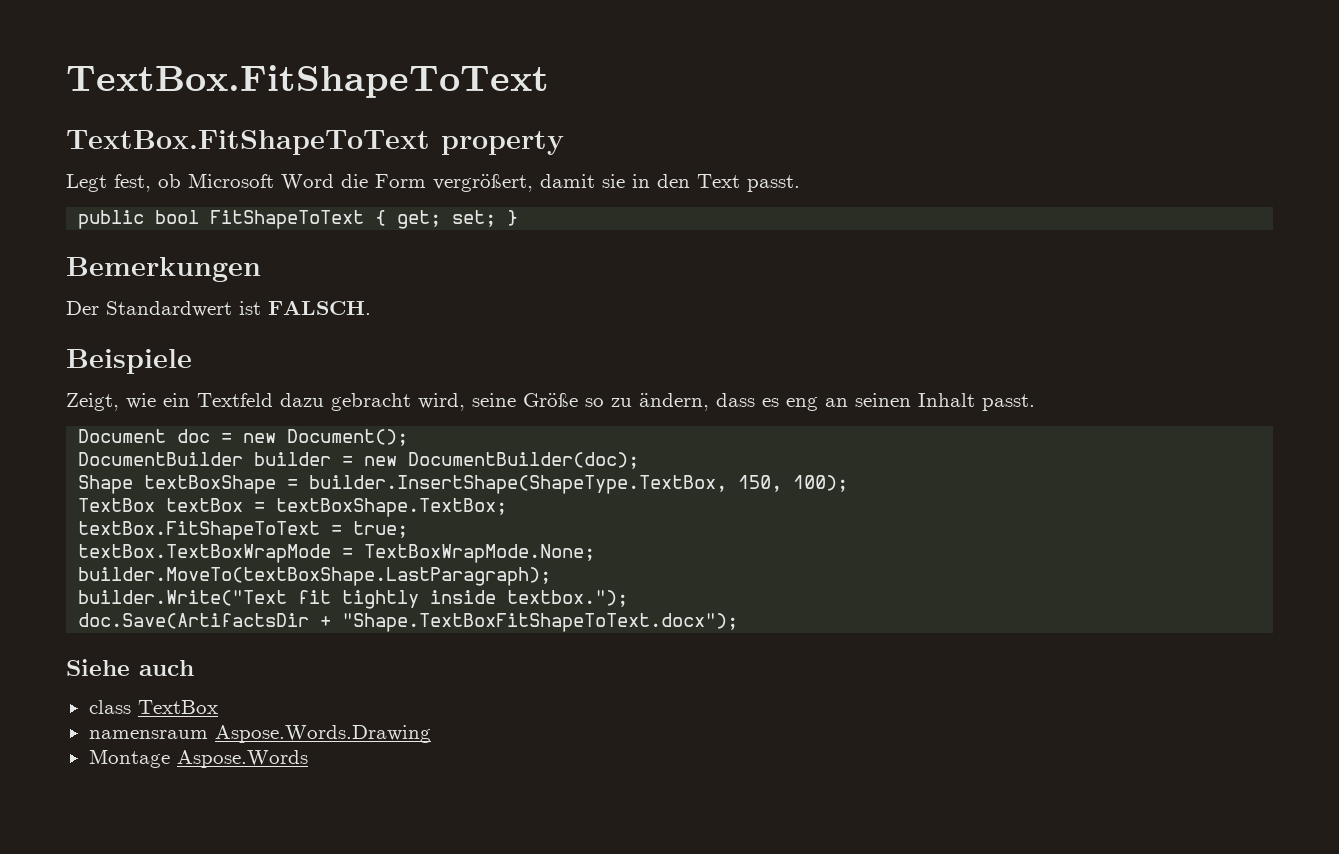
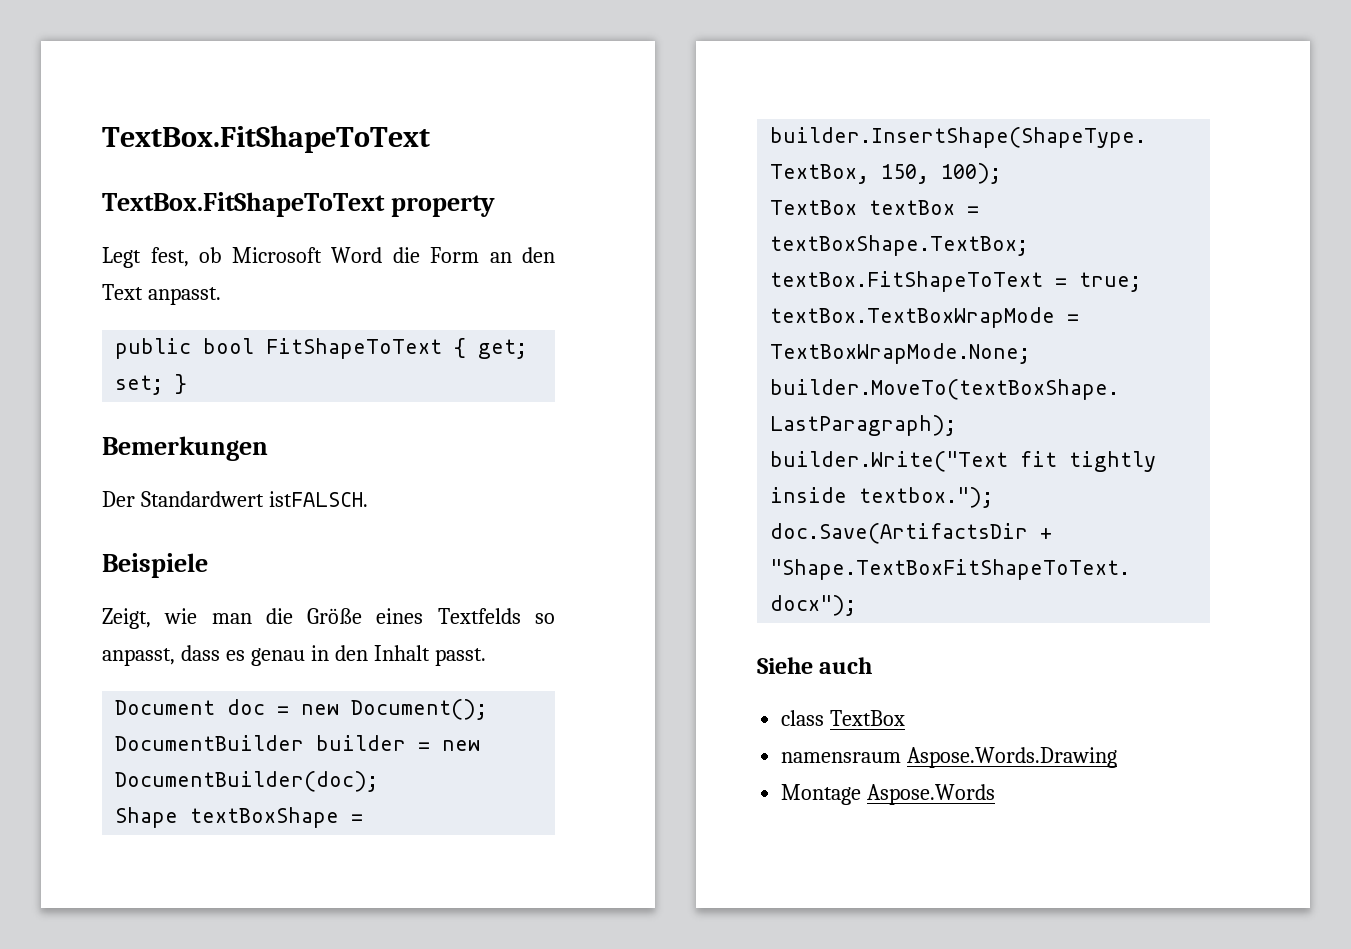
- Legt fest, ob Microsoft Word die Form vergrößert, damit sie in den Text passt.
+ Legt fest, ob Microsoft Word die Form an den Text anpasst.
- Der Standardwert ist FALSCH.
+ Der Standardwert istFALSCH.
- Zeigt, wie ein Textfeld dazu gebracht wird, seine Größe so zu ändern, dass es eng an seinen Inhalt passt.
+ Zeigt, wie man die Größe eines Textfelds so anpasst, dass es genau in den Inhalt passt.

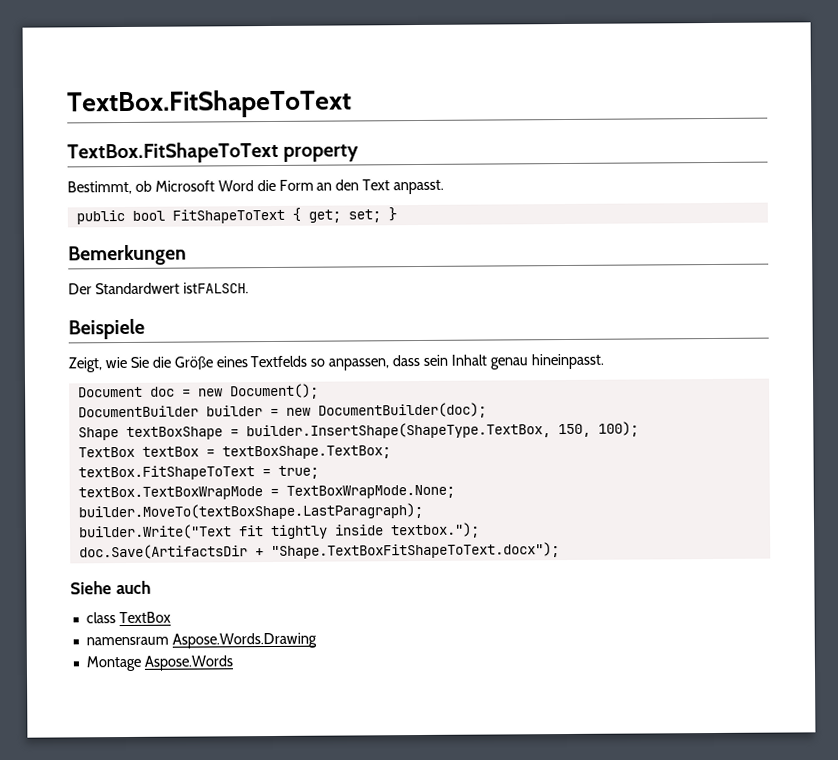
- Legt fest, ob Microsoft Word die Form an den Text anpasst.
+ Bestimmt, ob Microsoft Word die Form an den Text anpasst.
- Zeigt, wie man die Größe eines Textfelds so anpasst, dass es genau in den Inhalt passt.
+ Zeigt, wie Sie die Größe eines Textfelds so anpassen, dass sein Inhalt genau hineinpasst.

